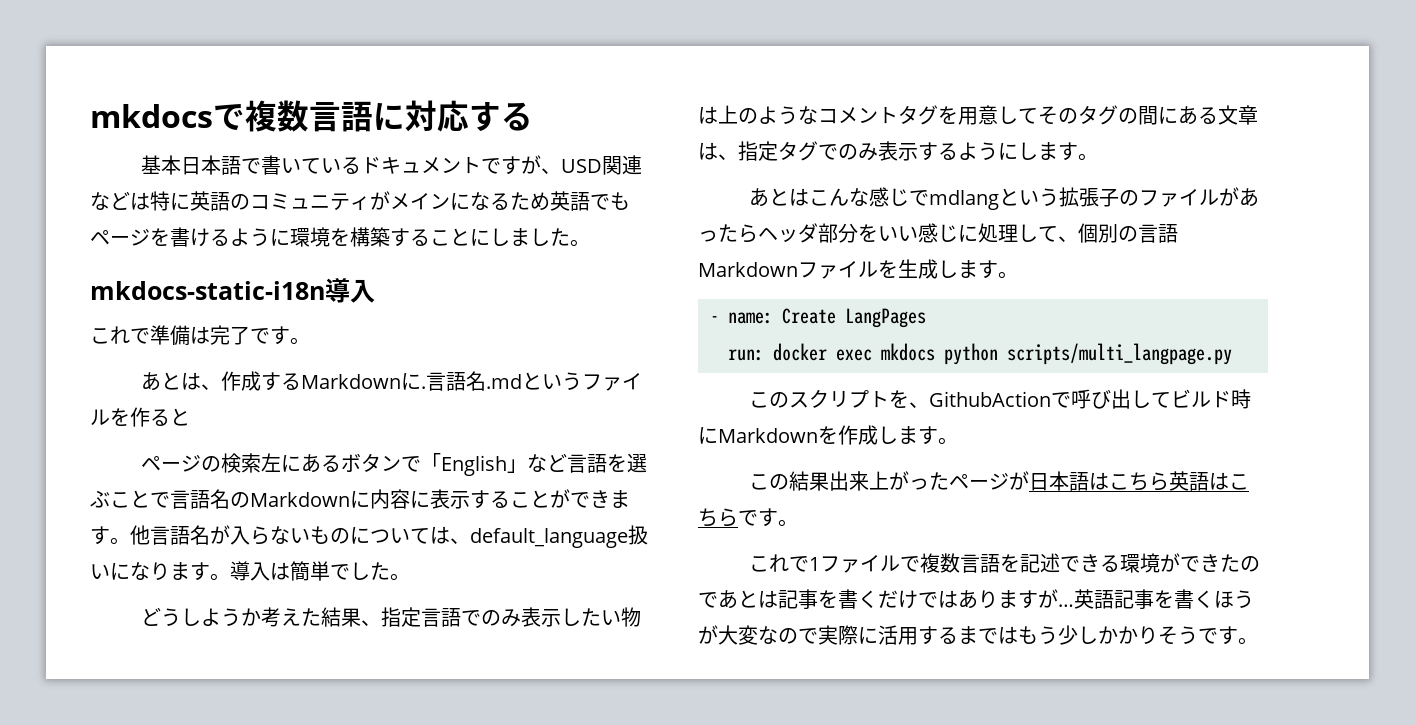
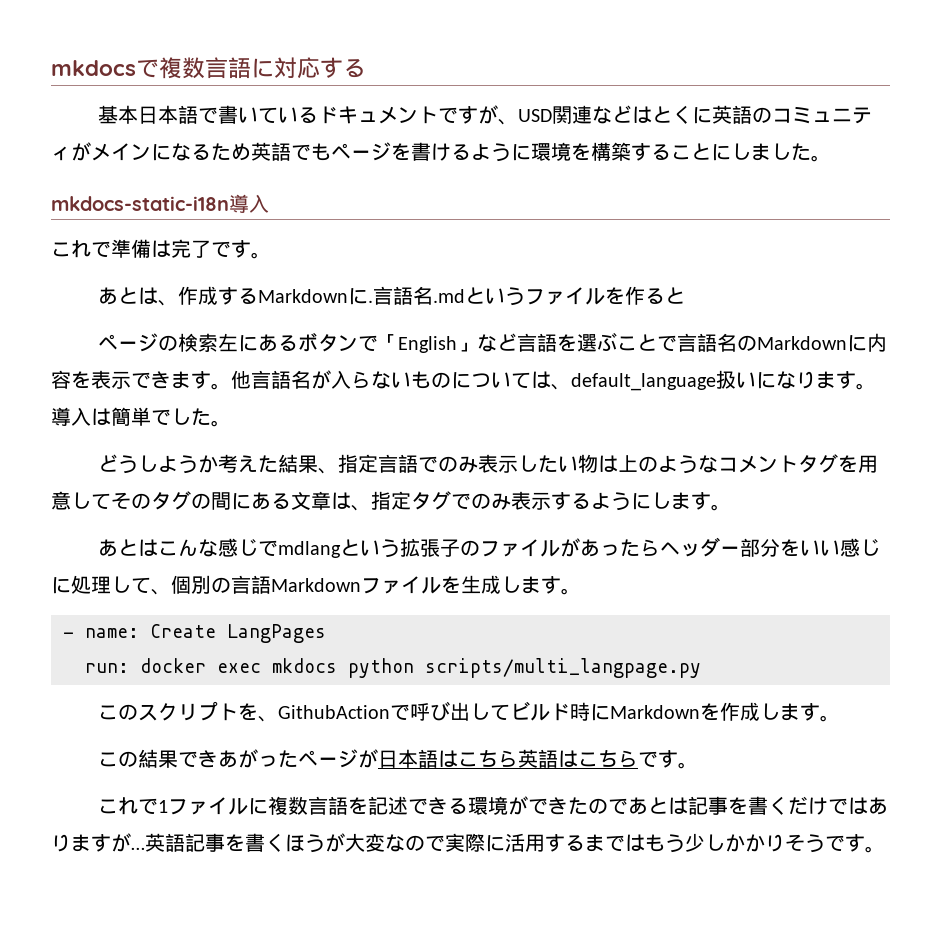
- 基本日本語で書いているドキュメントですが、USD関連などは特に英語のコミュニティがメインになるため英語でもページを書けるように環境を構築することにしました。
+ 基本日本語で書いているドキュメントですが、USD関連などはとくに英語のコミュニティがメインになるため英語でもページを書けるように環境を構築することにしました。
- ページの検索左にあるボタンで「English」など言語を選ぶことで言語名のMarkdownに内容に表示することができます。
+ ページの検索左にあるボタンで「English」など言語を選ぶことで言語名のMarkdownに内容を表示できます。
- あとはこんな感じでmdlangという拡張子のファイルがあったらヘッダ部分をいい感じに処理して、個別の言語Markdownファイルを生成します。
+ あとはこんな感じでmdlangという拡張子のファイルがあったらヘッダー部分をいい感じに処理して、個別の言語Markdownファイルを生成します。
- この結果出来上がったページが日本語はこちら英語はこちらです。
+ この結果できあがったページが日本語はこちら英語はこちらです。
- これで1ファイルで複数言語を記述できる環境ができたのであとは記事を書くだけではありますが…
+ これで1ファイルに複数言語を記述できる環境ができたのであとは記事を書くだけではありますが…

